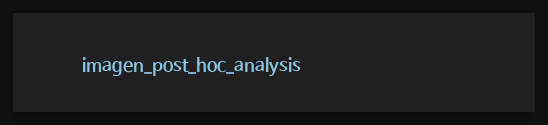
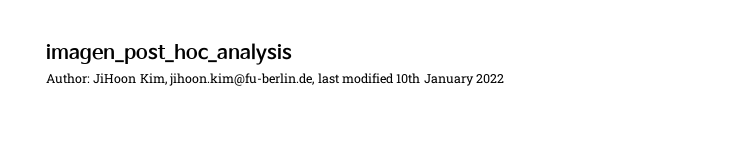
+ Author: JiHoon Kim, jihoon.kim@fu-berlin.de, last modified 10th January 2022

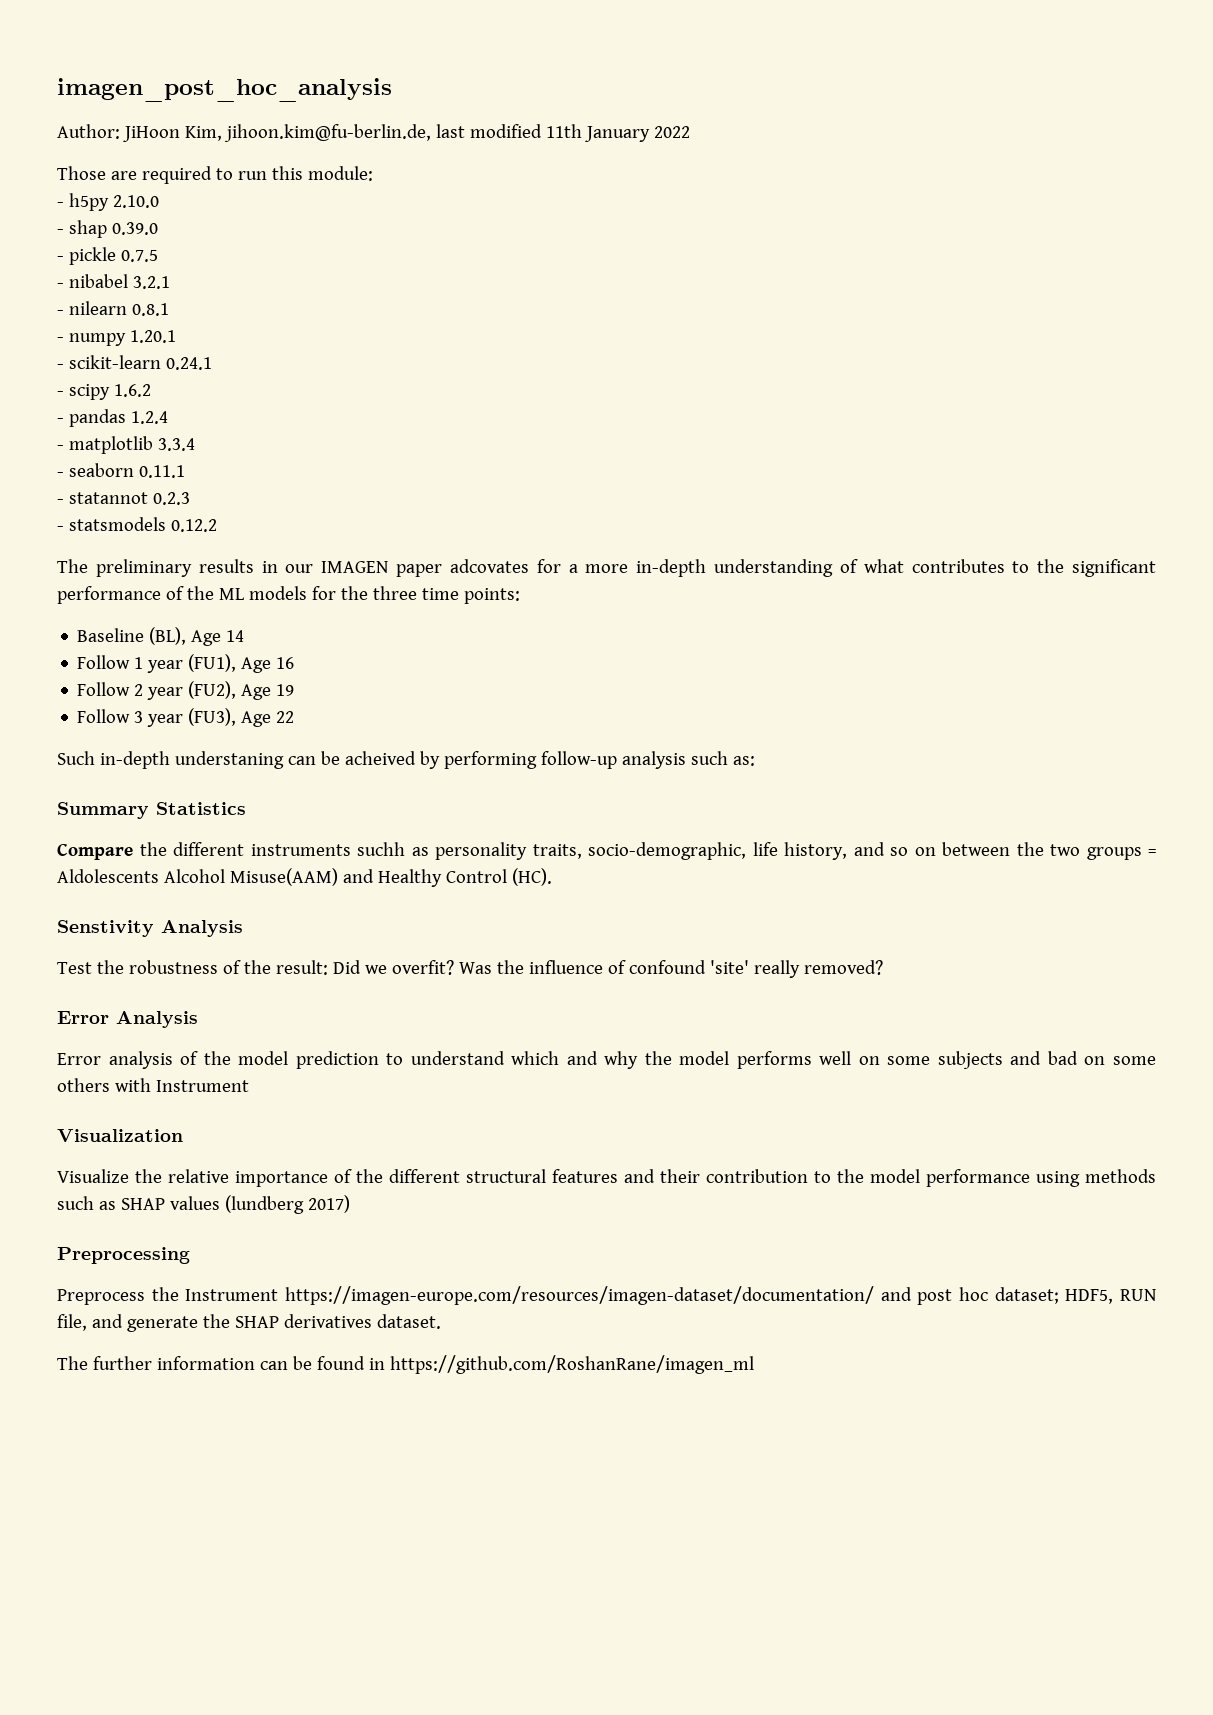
- Author: JiHoon Kim, jihoon.kim@fu-berlin.de, last modified 10th January 2022
+ Author: JiHoon Kim, jihoon.kim@fu-berlin.de, last modified 11th January 2022
+ Those are required to run this module:
+ - h5py 2.10.0
+ - shap 0.39.0
+ - pickle 0.7.5
+ - nibabel 3.2.1
+ - nilearn 0.8.1
+ - numpy 1.20.1
+ - scikit-learn 0.24.1
+ - scipy 1.6.2
+ - pandas 1.2.4
+ - matplotlib 3.3.4
+ - seaborn 0.11.1
+ - statannot 0.2.3
+ - statsmodels 0.12.2
+ The preliminary results in our IMAGEN paper adcovates for a more in-depth understanding of what contributes to the significant performance of the ML models for the three time points:
+ Baseline (BL), Age 14
+ Follow 1 year (FU1), Age 16
+ Follow 2 year (FU2), Age 19
+ Follow 3 year (FU3), Age 22
+ Such in-depth understaning can be acheived by performing follow-up analysis such as:
+ Summary Statistics
+ Compare the different instruments suchh as personality traits, socio-demographic, life history, and so on between the two groups = Aldolescents Alcohol Misuse(AAM) and Healthy Control (HC).
+ Senstivity Analysis
+ Test the robustness of the result: Did we overfit? Was the influence of confound 'site' really removed?
+ Error Analysis
+ Error analysis of the model prediction to understand which and why the model performs well on some subjects and bad on some others with Instrument
+ Visualization
+ Visualize the relative importance of the different structural features and their contribution to the model performance using methods such as SHAP values (lundberg 2017)
+ Preprocessing
+ Preprocess the Instrument https://imagen-europe.com/resources/imagen-dataset/documentation/ and post hoc dataset; HDF5, RUN file, and generate the SHAP derivatives dataset.
+ The further information can be found in https://github.com/RoshanRane/imagen_ml

